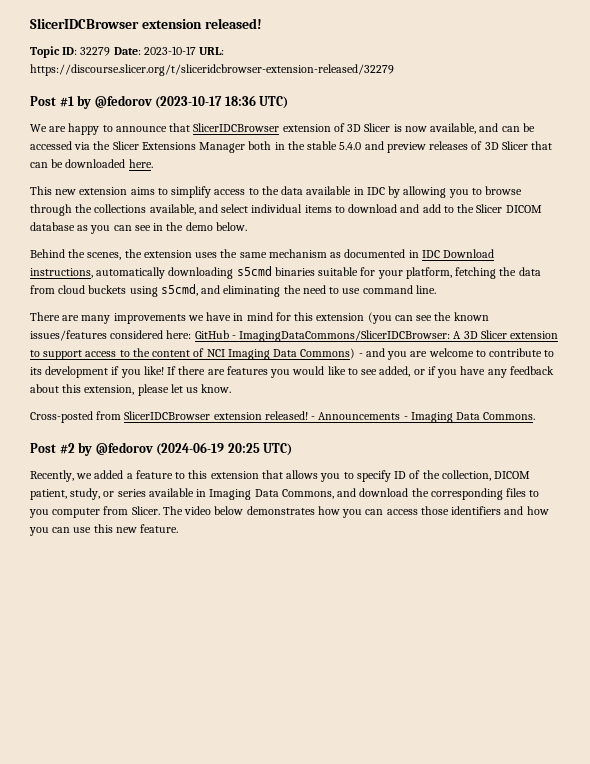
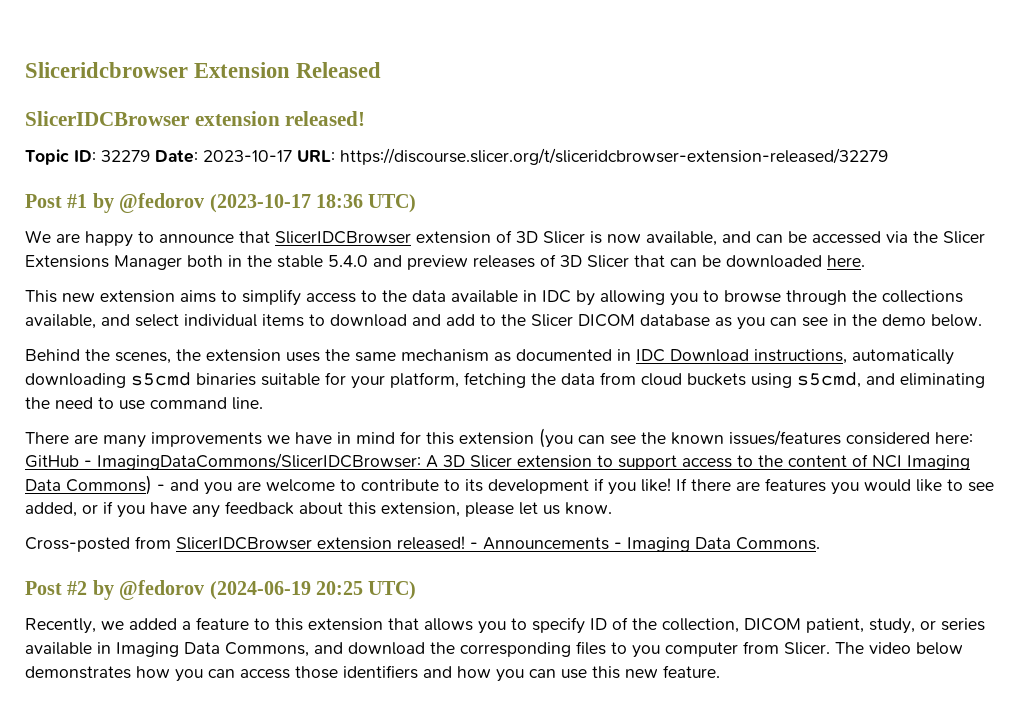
+ Sliceridcbrowser Extension Released

